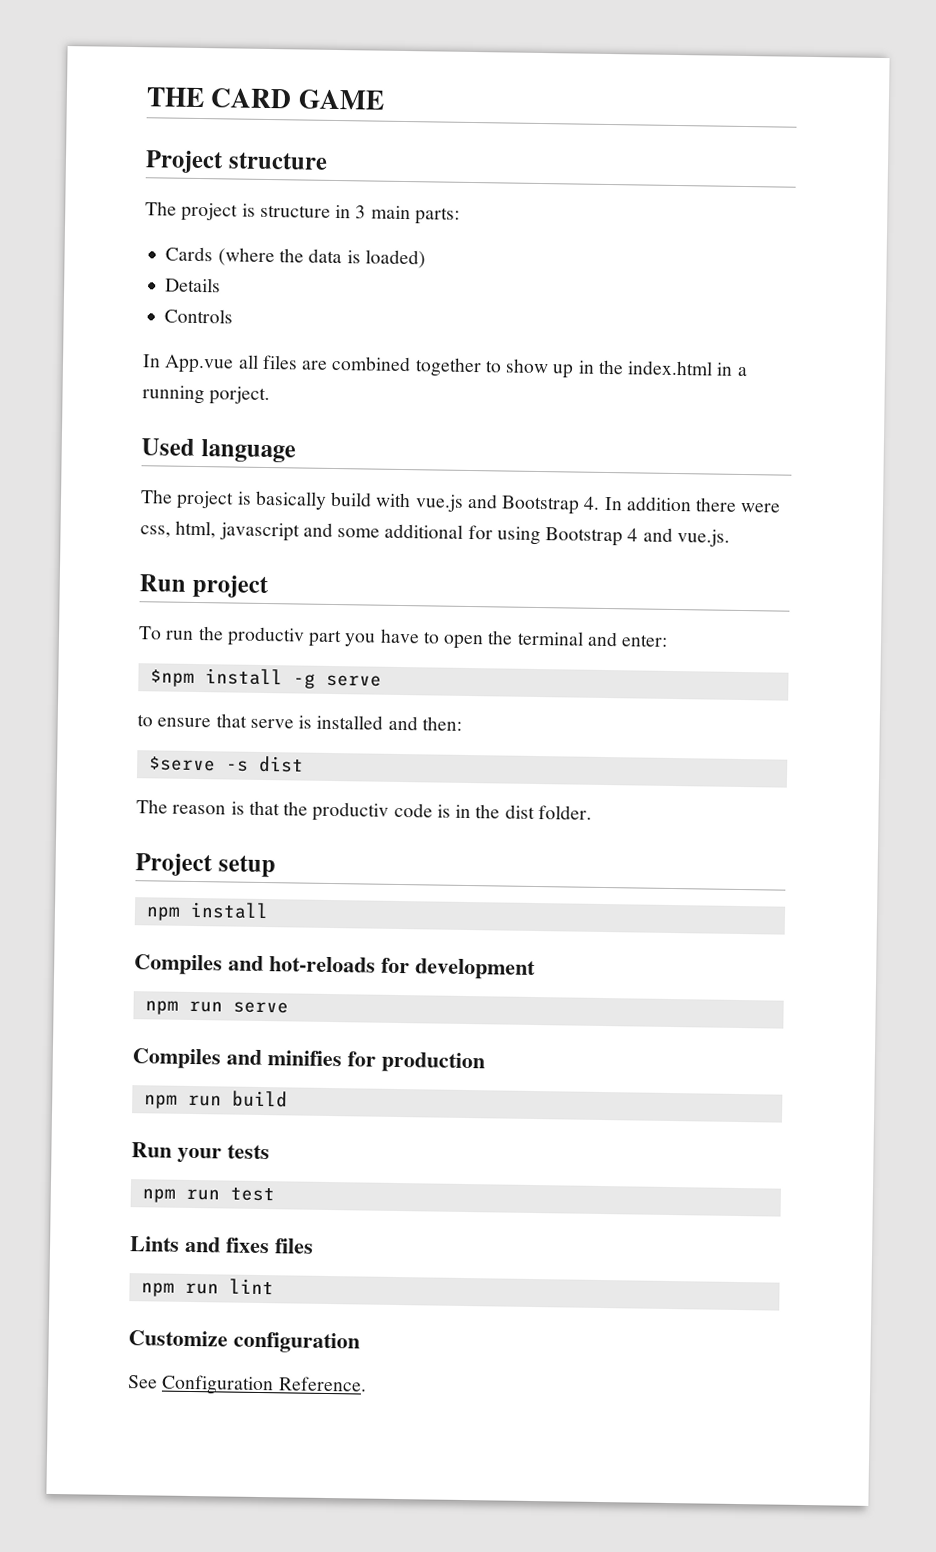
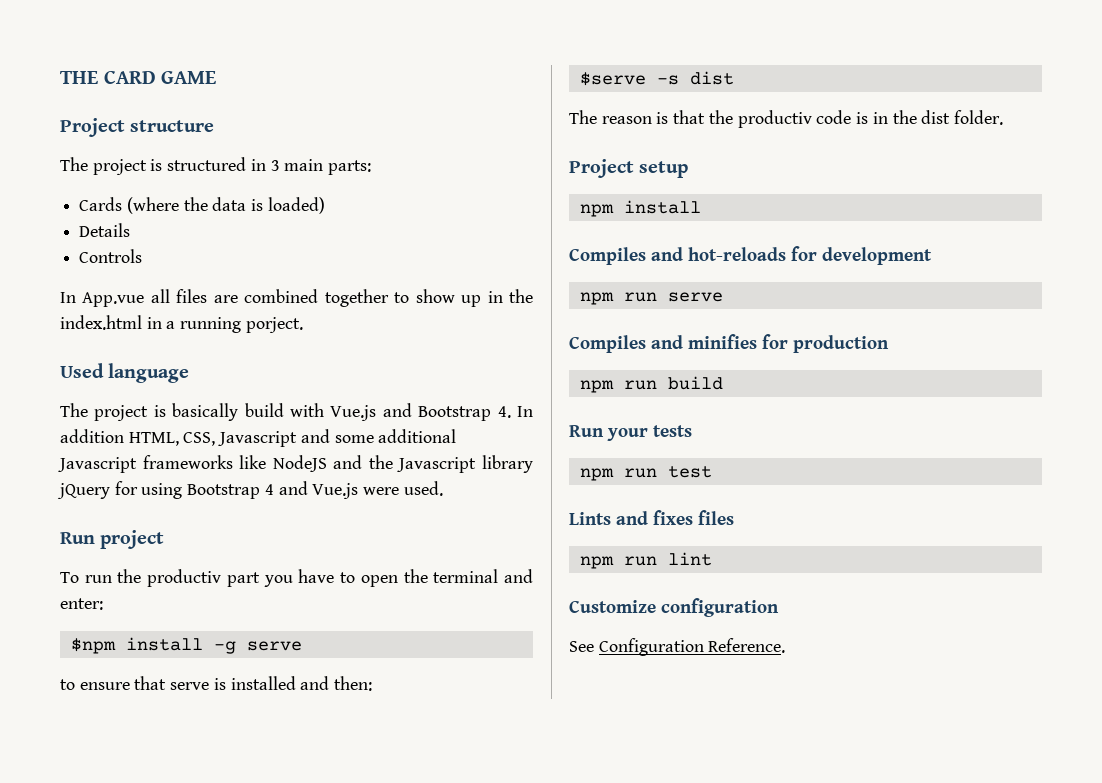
- The project is structure in 3 main parts:
+ The project is structured in 3 main parts:
- The project is basically build with vue.js and Bootstrap 4. In addition there were css, html, javascript and some additional for using Bootstrap 4 and vue.js.
+ The project is basically build with Vue.js and Bootstrap 4. In addition HTML, CSS, Javascript and some additional Javascript frameworks like NodeJS and the Javascript library jQuery for using Bootstrap 4 and Vue.js were used.

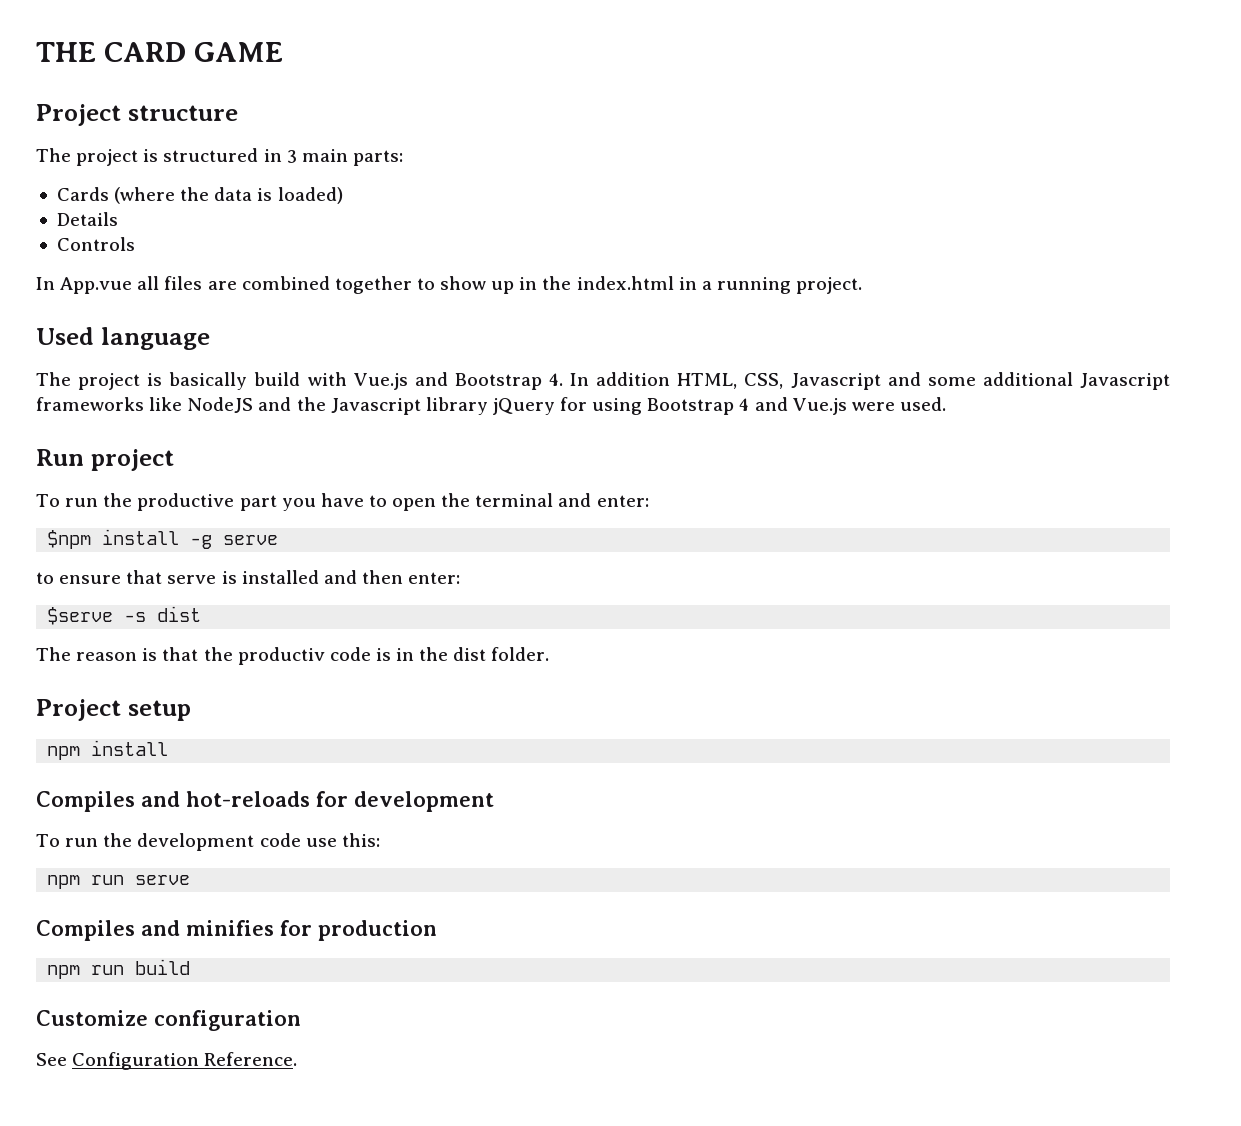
- In App.vue all files are combined together to show up in the index.html in a running porject.
+ In App.vue all files are combined together to show up in the index.html in a running project.
- To run the productiv part you have to open the terminal and enter:
+ To run the productive part you have to open the terminal and enter:
- to ensure that serve is installed and then:
+ to ensure that serve is installed and then enter:
+ To run the development code use this:
- Run your tests
- npm run test
- Lints and fixes files
- npm run lint

